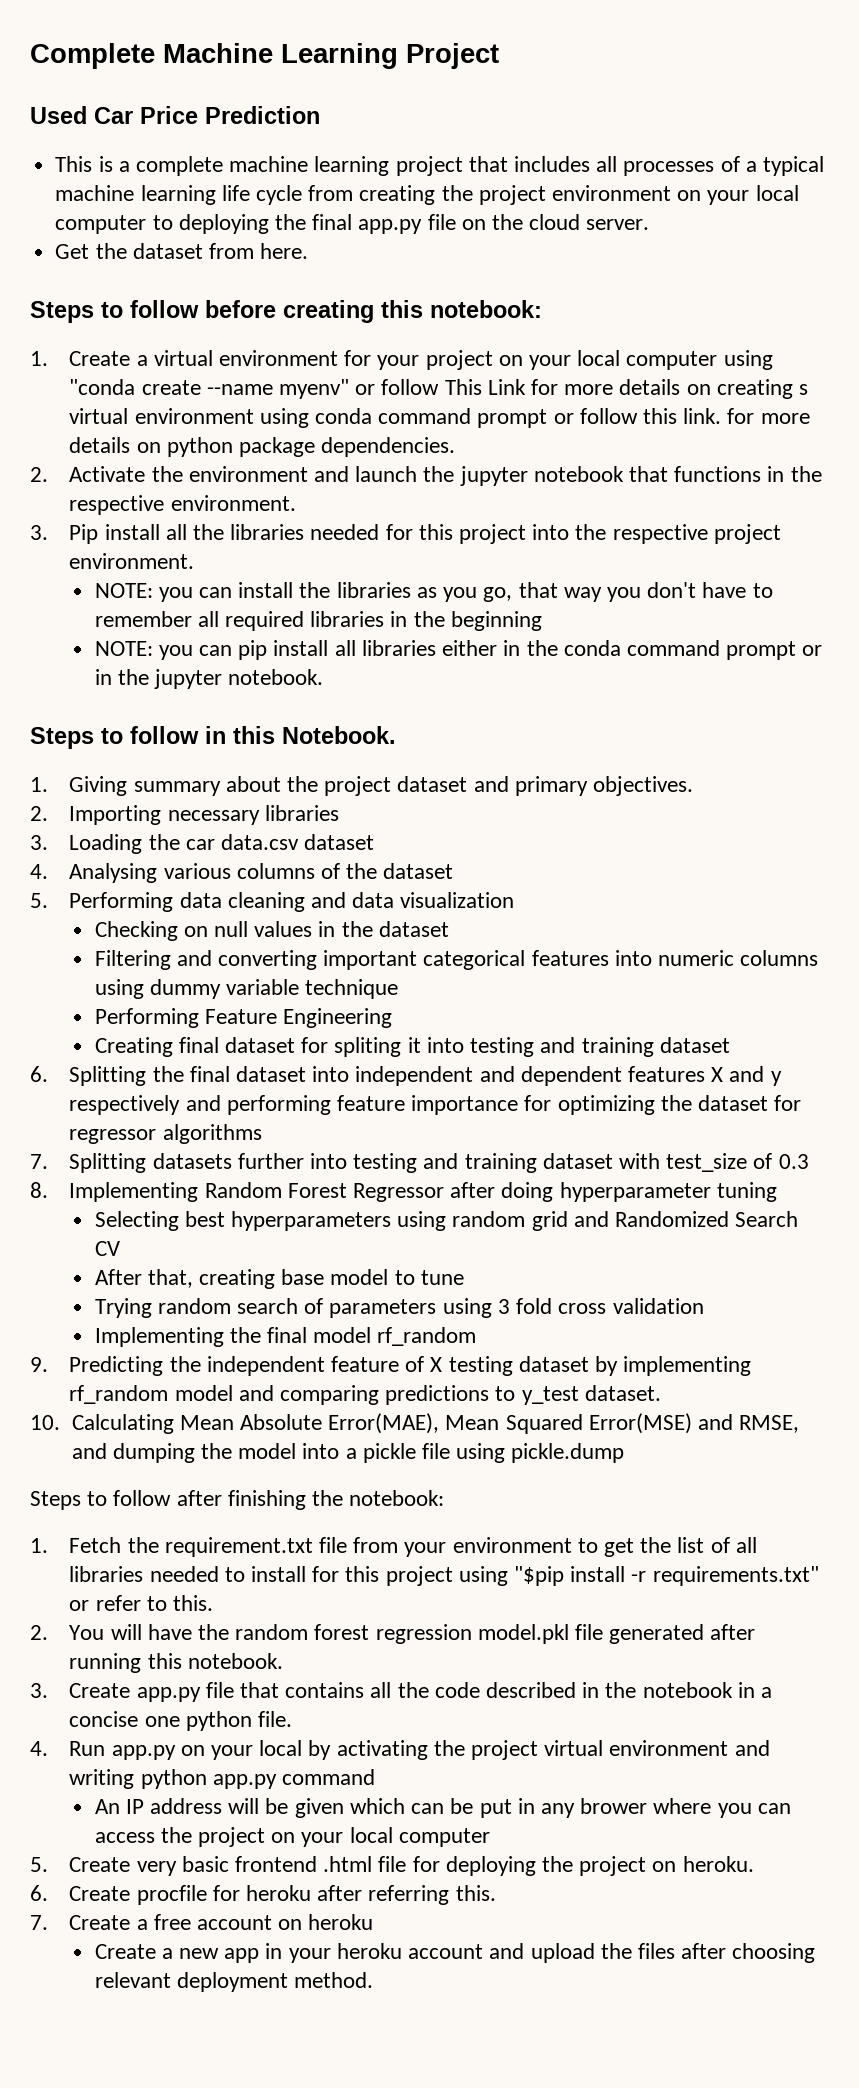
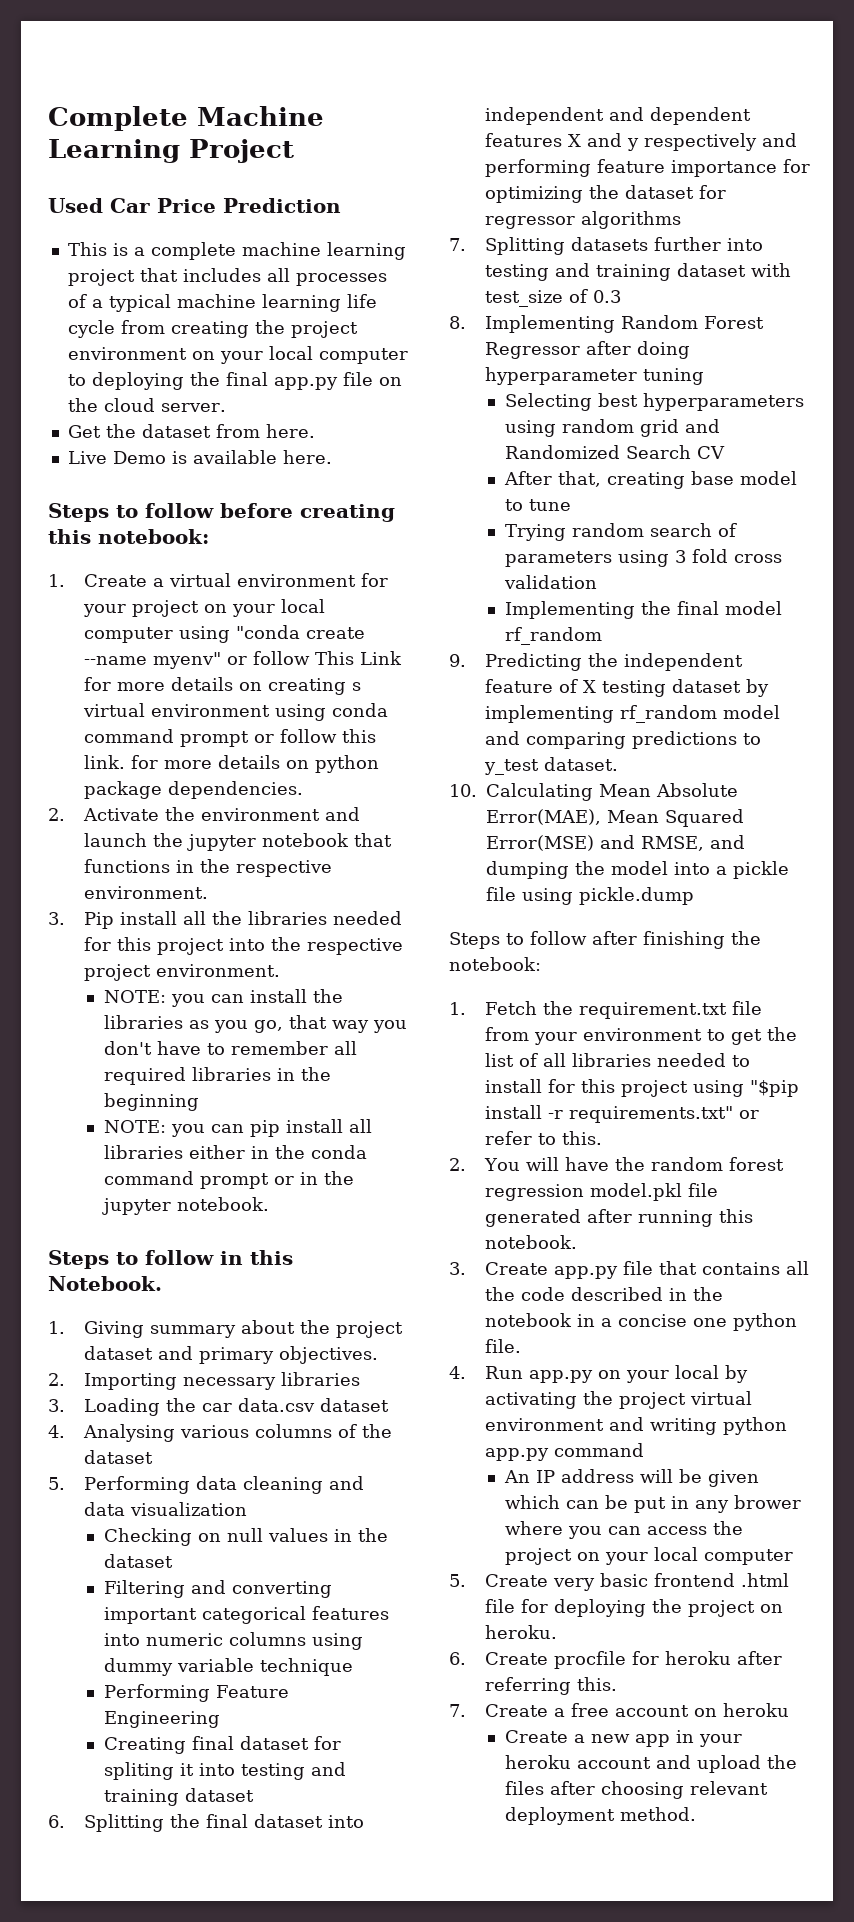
+ Live Demo is available here.

